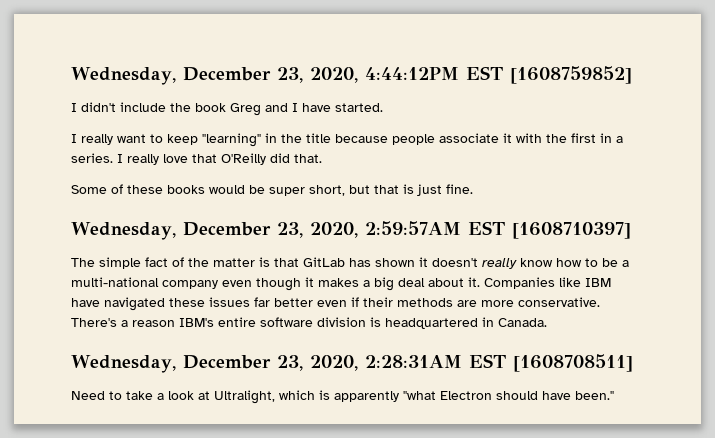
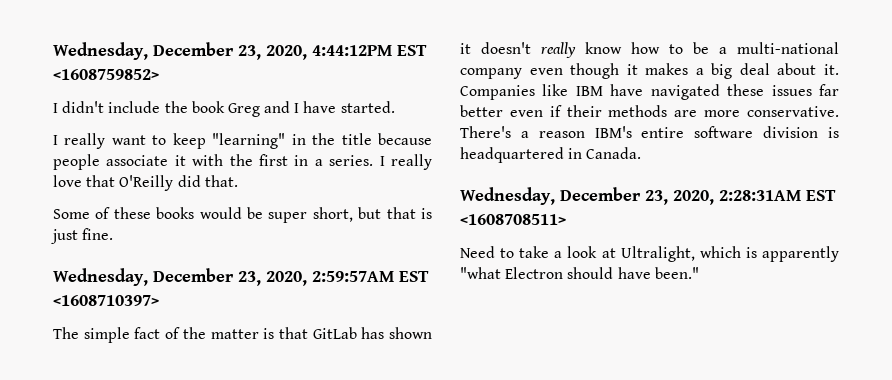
- Wednesday, December 23, 2020, 4:44:12PM EST [1608759852]
+ Wednesday, December 23, 2020, 4:44:12PM EST <1608759852>
- Wednesday, December 23, 2020, 2:59:57AM EST [1608710397]
+ Wednesday, December 23, 2020, 2:59:57AM EST <1608710397>
- Wednesday, December 23, 2020, 2:28:31AM EST [1608708511]
+ Wednesday, December 23, 2020, 2:28:31AM EST <1608708511>

